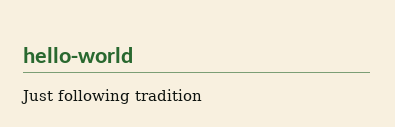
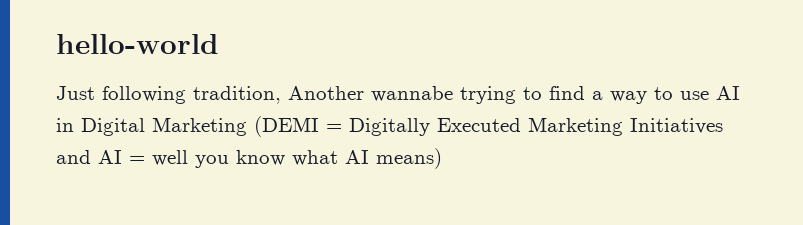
- Just following tradition
+ Just following tradition, Another wannabe trying to find a way to use AI in Digital Marketing (DEMI = Digitally Executed Marketing Initiatives and AI = well you know what AI means)

